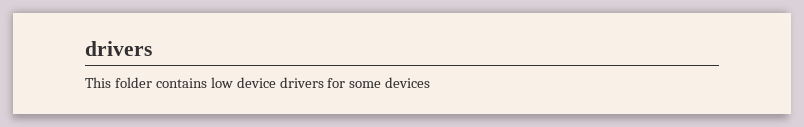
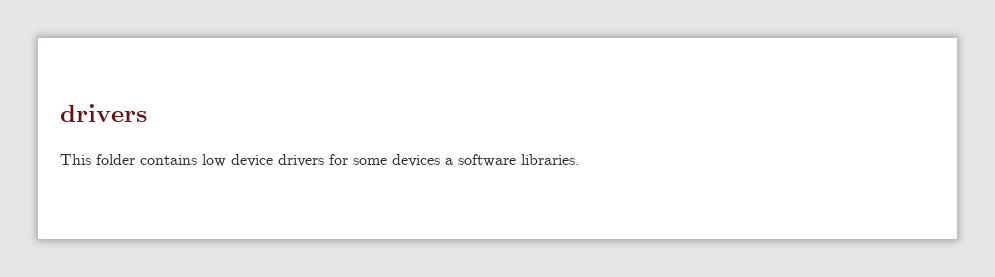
- This folder contains low device drivers for some devices
+ This folder contains low device drivers for some devices a software libraries.

